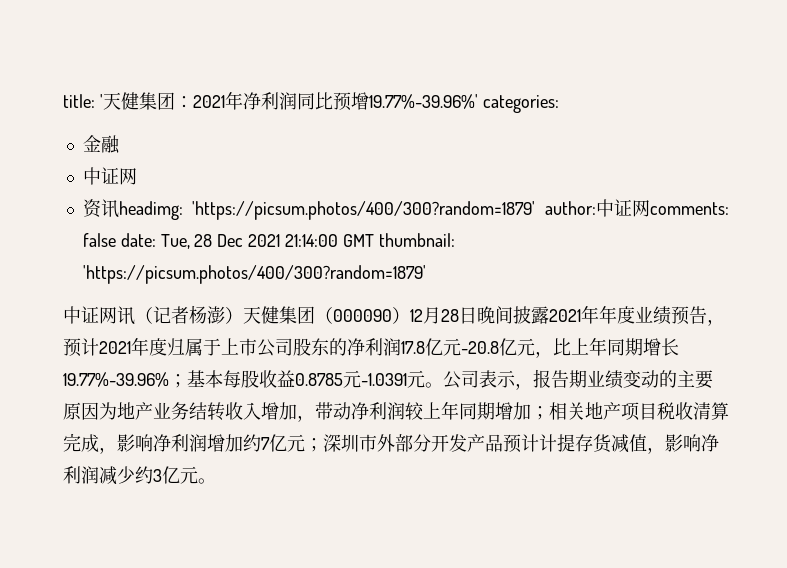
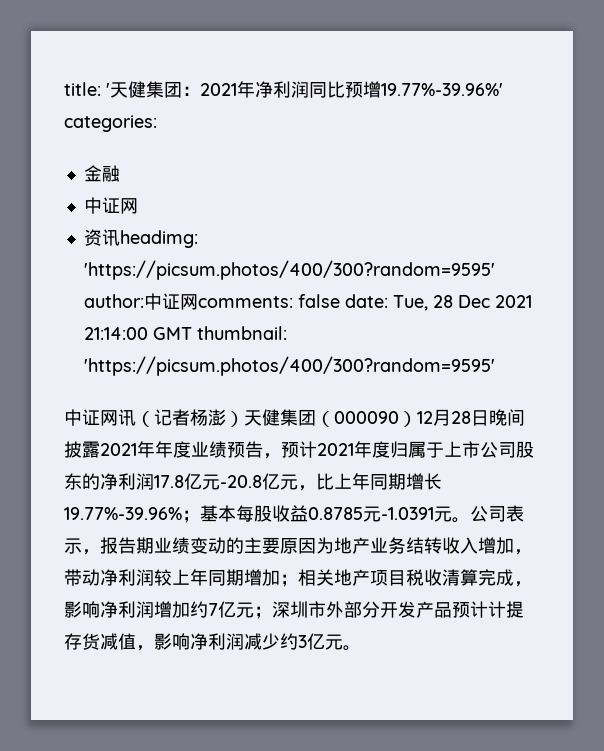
- 资讯headimg: 'https://picsum.photos/400/300?random=1879' author:中证网comments: false date: Tue, 28 Dec 2021 21:14:00 GMT thumbnail: 'https://picsum.photos/400/300?random=1879'
+ 资讯headimg: 'https://picsum.photos/400/300?random=9595' author:中证网comments: false date: Tue, 28 Dec 2021 21:14:00 GMT thumbnail: 'https://picsum.photos/400/300?random=9595'

